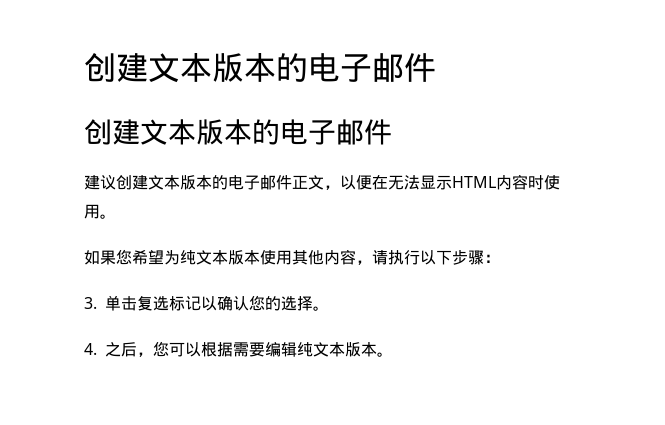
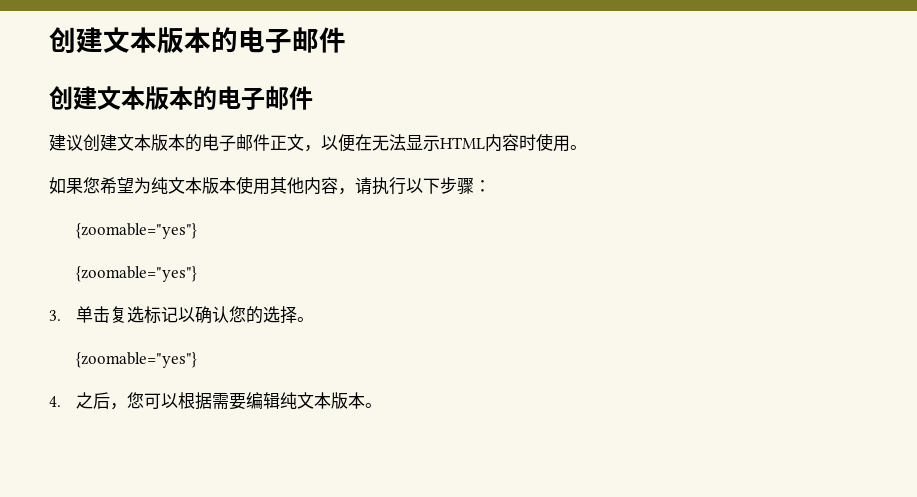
  如果您希望为纯文本版本使用其他内容，请执行以下步骤：
+ {zoomable="yes"}
+ {zoomable="yes"}
  3.单击复选标记以确认您的选择。
+ {zoomable="yes"}

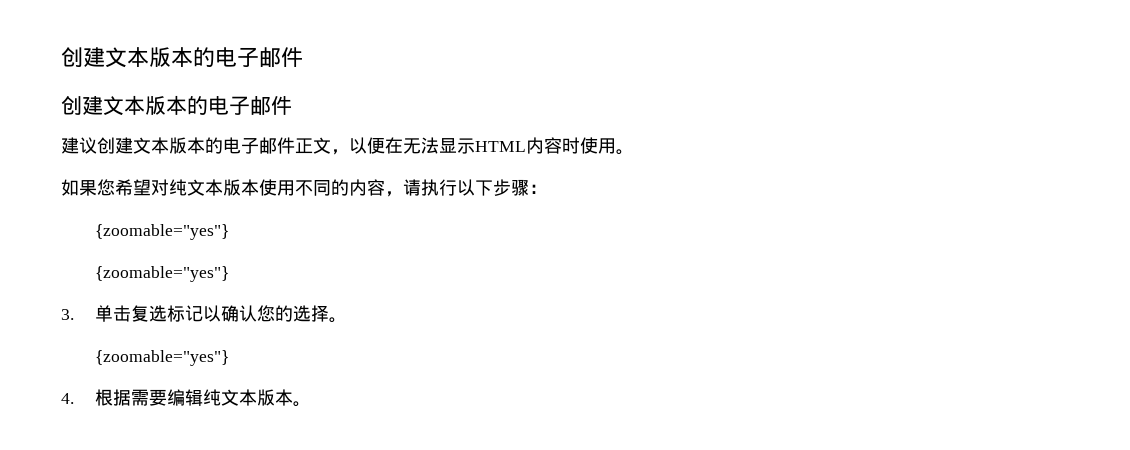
- 如果您希望为纯文本版本使用其他内容，请执行以下步骤：
+ 如果您希望对纯文本版本使用不同的内容，请执行以下步骤：
- 4.之后，您可以根据需要编辑纯文本版本。
+ 4.根据需要编辑纯文本版本。

